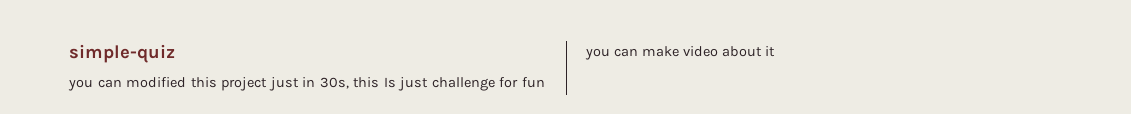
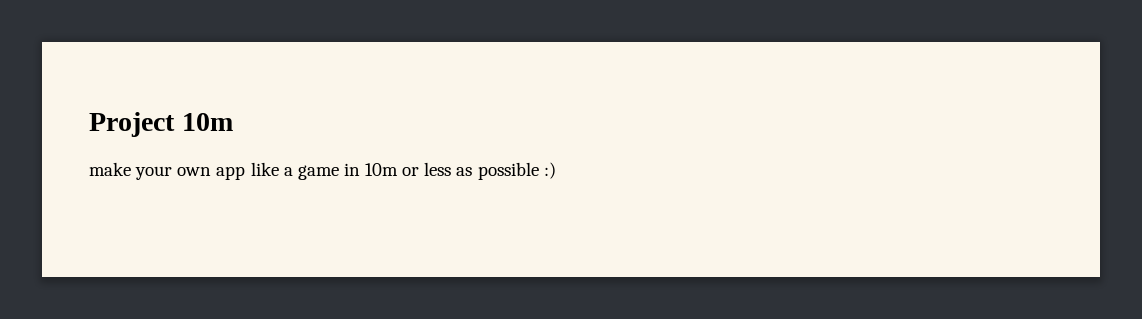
- simple-quiz
- you can modified this project just in 30s, this Is just challenge for fun you can make video about it
+ Project 10m
+ make your own app like a game in 10m or less as possible :)

